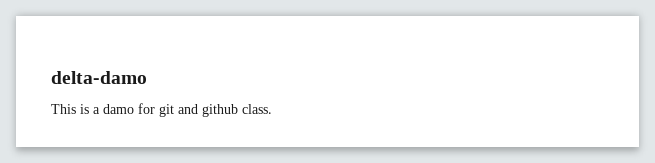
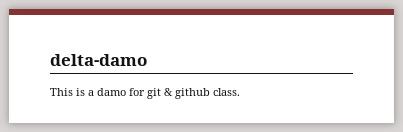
- This is a damo for git and github class.
+ This is a damo for git & github class.

